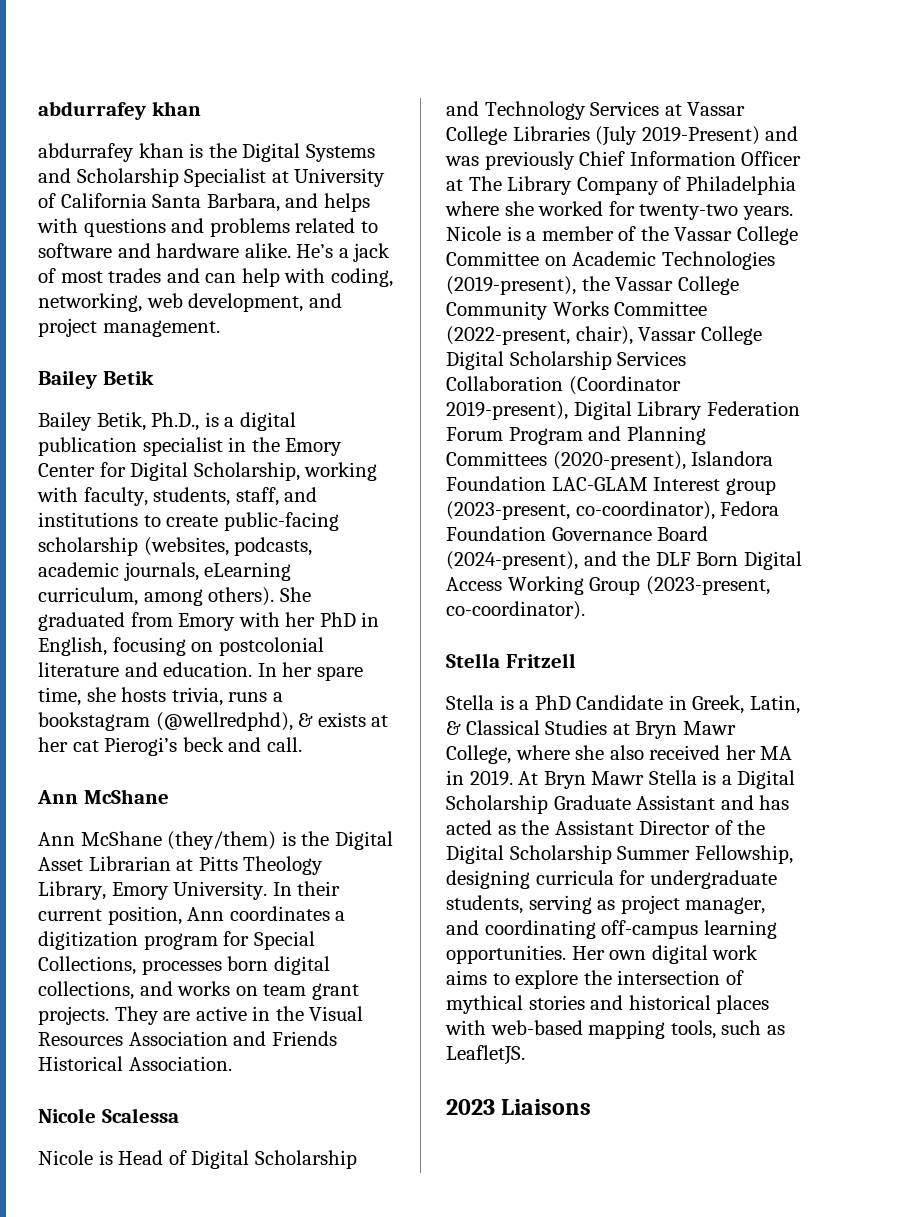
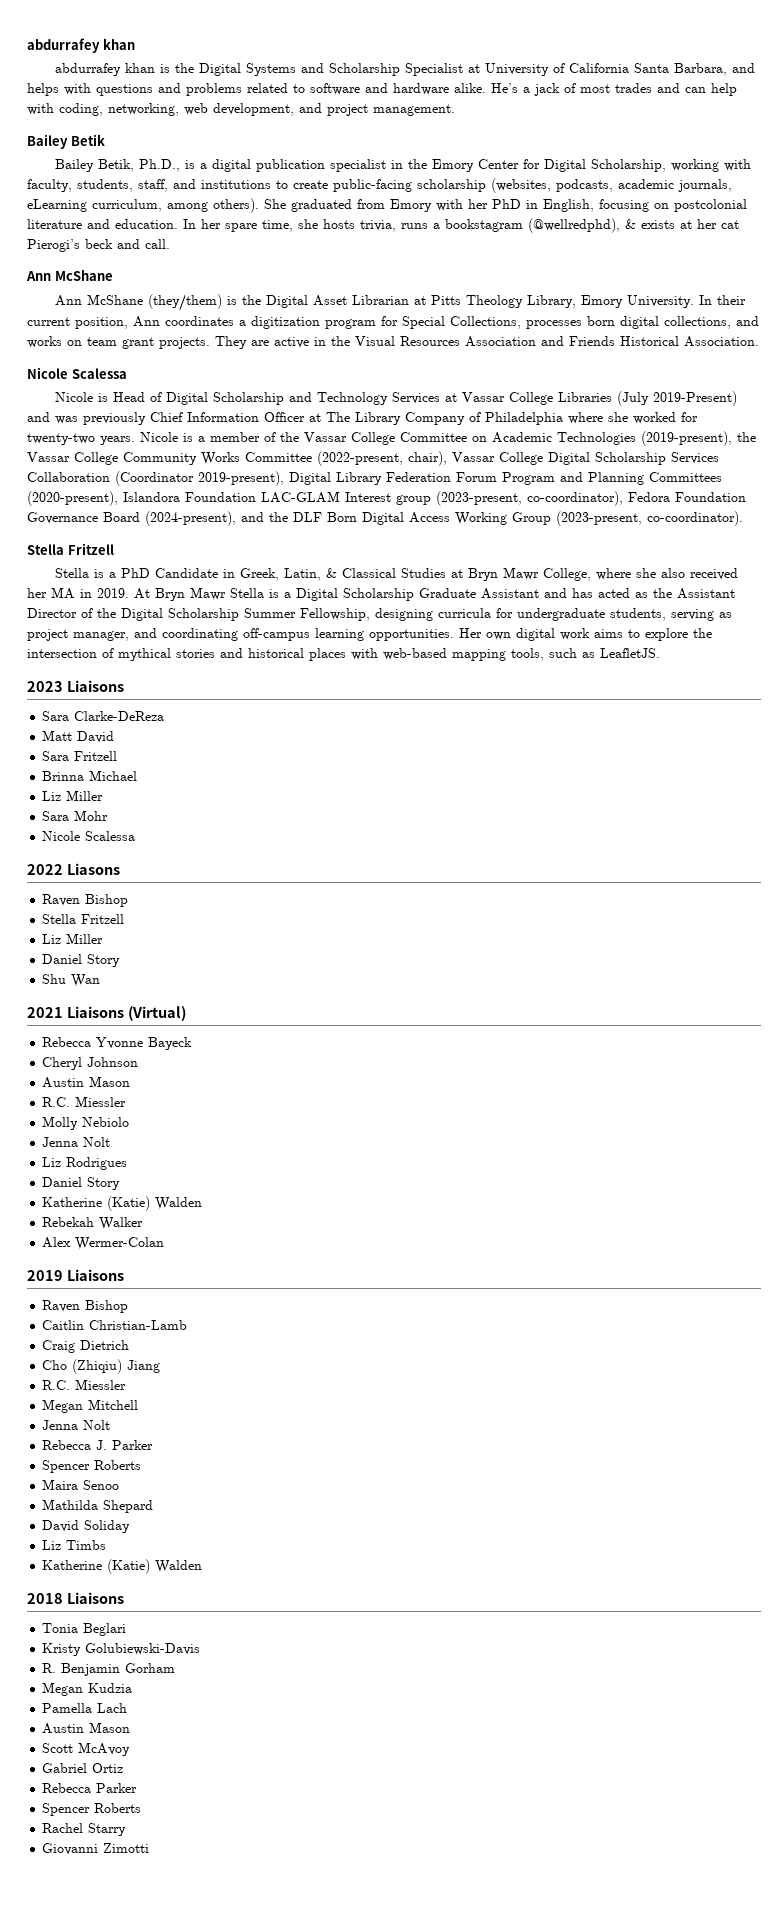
+ Sara Clarke-DeReza
+ Matt David
+ Sara Fritzell
+ Brinna Michael
+ Liz Miller
+ Sara Mohr
+ Nicole Scalessa
+ 2022 Liasons
+ Raven Bishop
+ Stella Fritzell
+ Liz Miller
+ Daniel Story
+ Shu Wan
+ 2021 Liaisons (Virtual)
+ Rebecca Yvonne Bayeck
+ Cheryl Johnson
+ Austin Mason
+ R.C. Miessler
+ Molly Nebiolo
+ Jenna Nolt
+ Liz Rodrigues
+ Daniel Story
+ Katherine (Katie) Walden
+ Rebekah Walker
+ Alex Wermer-Colan
+ 2019 Liaisons
+ Raven Bishop
+ Caitlin Christian-Lamb
+ Craig Dietrich
+ Cho (Zhiqiu) Jiang
+ R.C. Miessler
+ Megan Mitchell
+ Jenna Nolt
+ Rebecca J. Parker
+ Spencer Roberts
+ Maira Senoo
+ Mathilda Shepard
+ David Soliday
+ Liz Timbs
+ Katherine (Katie) Walden
+ 2018 Liaisons
+ Tonia Beglari
+ Kristy Golubiewski-Davis
+ R. Benjamin Gorham
+ Megan Kudzia
+ Pamella Lach
+ Austin Mason
+ Scott McAvoy
+ Gabriel Ortiz
+ Rebecca Parker
+ Spencer Roberts
+ Rachel Starry
+ Giovanni Zimotti

